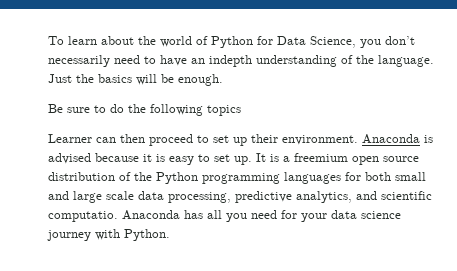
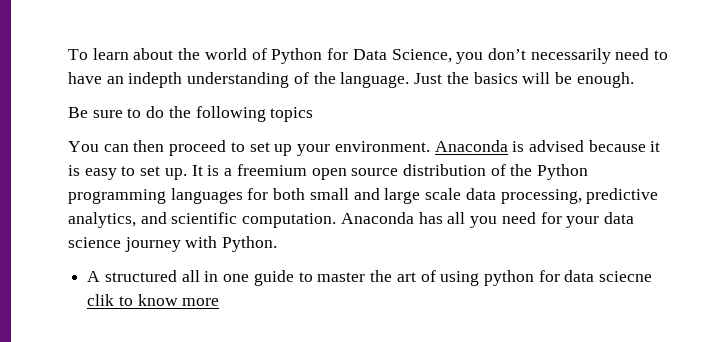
- Learner can then proceed to set up their environment.
+ You can then proceed to set up your environment.
- It is a freemium open source distribution of the Python programming languages for both small and large scale data processing, predictive analytics, and scientific computatio.
+ It is a freemium open source distribution of the Python programming languages for both small and large scale data processing, predictive analytics, and scientific computation.
+ A structured all in one guide to master the art of using python for data sciecne clik to know more

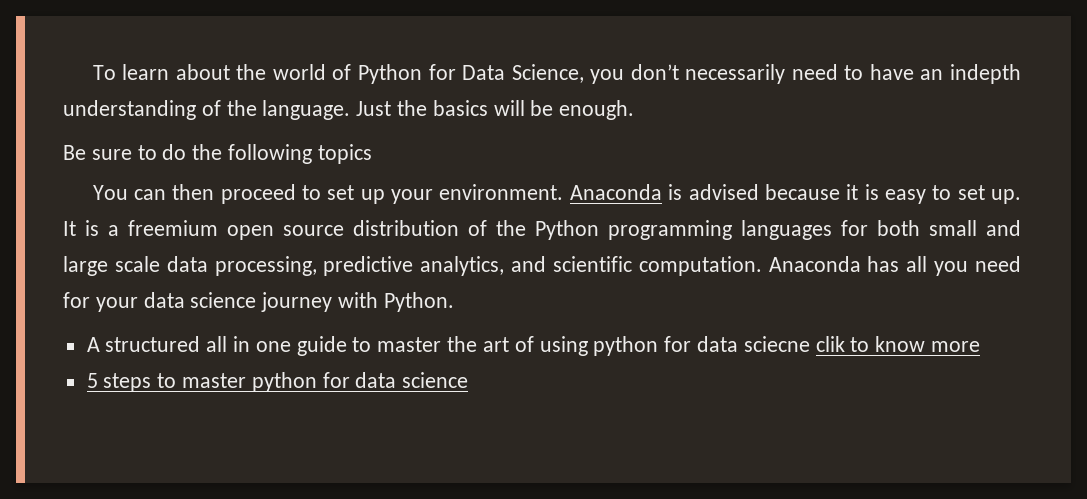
+ 5 steps to master python for data science

